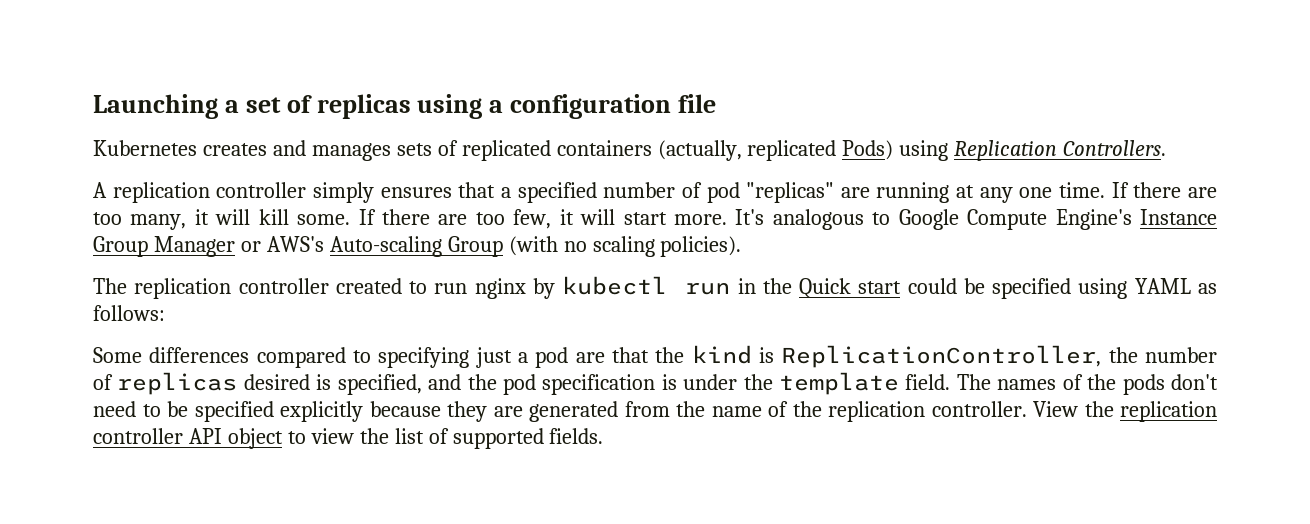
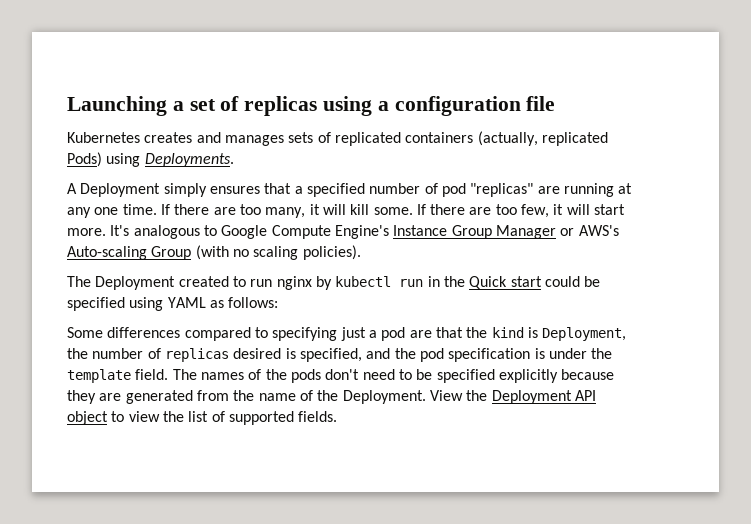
- Kubernetes creates and manages sets of replicated containers (actually, replicated Pods) using Replication Controllers.
+ Kubernetes creates and manages sets of replicated containers (actually, replicated Pods) using Deployments.
- A replication controller simply ensures that a specified number of pod "replicas" are running at any one time.
+ A Deployment simply ensures that a specified number of pod "replicas" are running at any one time.
- The replication controller created to run nginx by kubectl run in the Quick start could be specified using YAML as follows:
+ The Deployment created to run nginx by kubectl run in the Quick start could be specified using YAML as follows:
- Some differences compared to specifying just a pod are that the kind is ReplicationController, the number of replicas desired is specified, and the pod specification is under the template field.
+ Some differences compared to specifying just a pod are that the kind is Deployment, the number of replicas desired is specified, and the pod specification is under the template field.
- The names of the pods don't need to be specified explicitly because they are generated from the name of the replication controller. View the replication controller API object to view the list of supported fields.
+ The names of the pods don't need to be specified explicitly because they are generated from the name of the Deployment. View the Deployment API object to view the list of supported fields.

